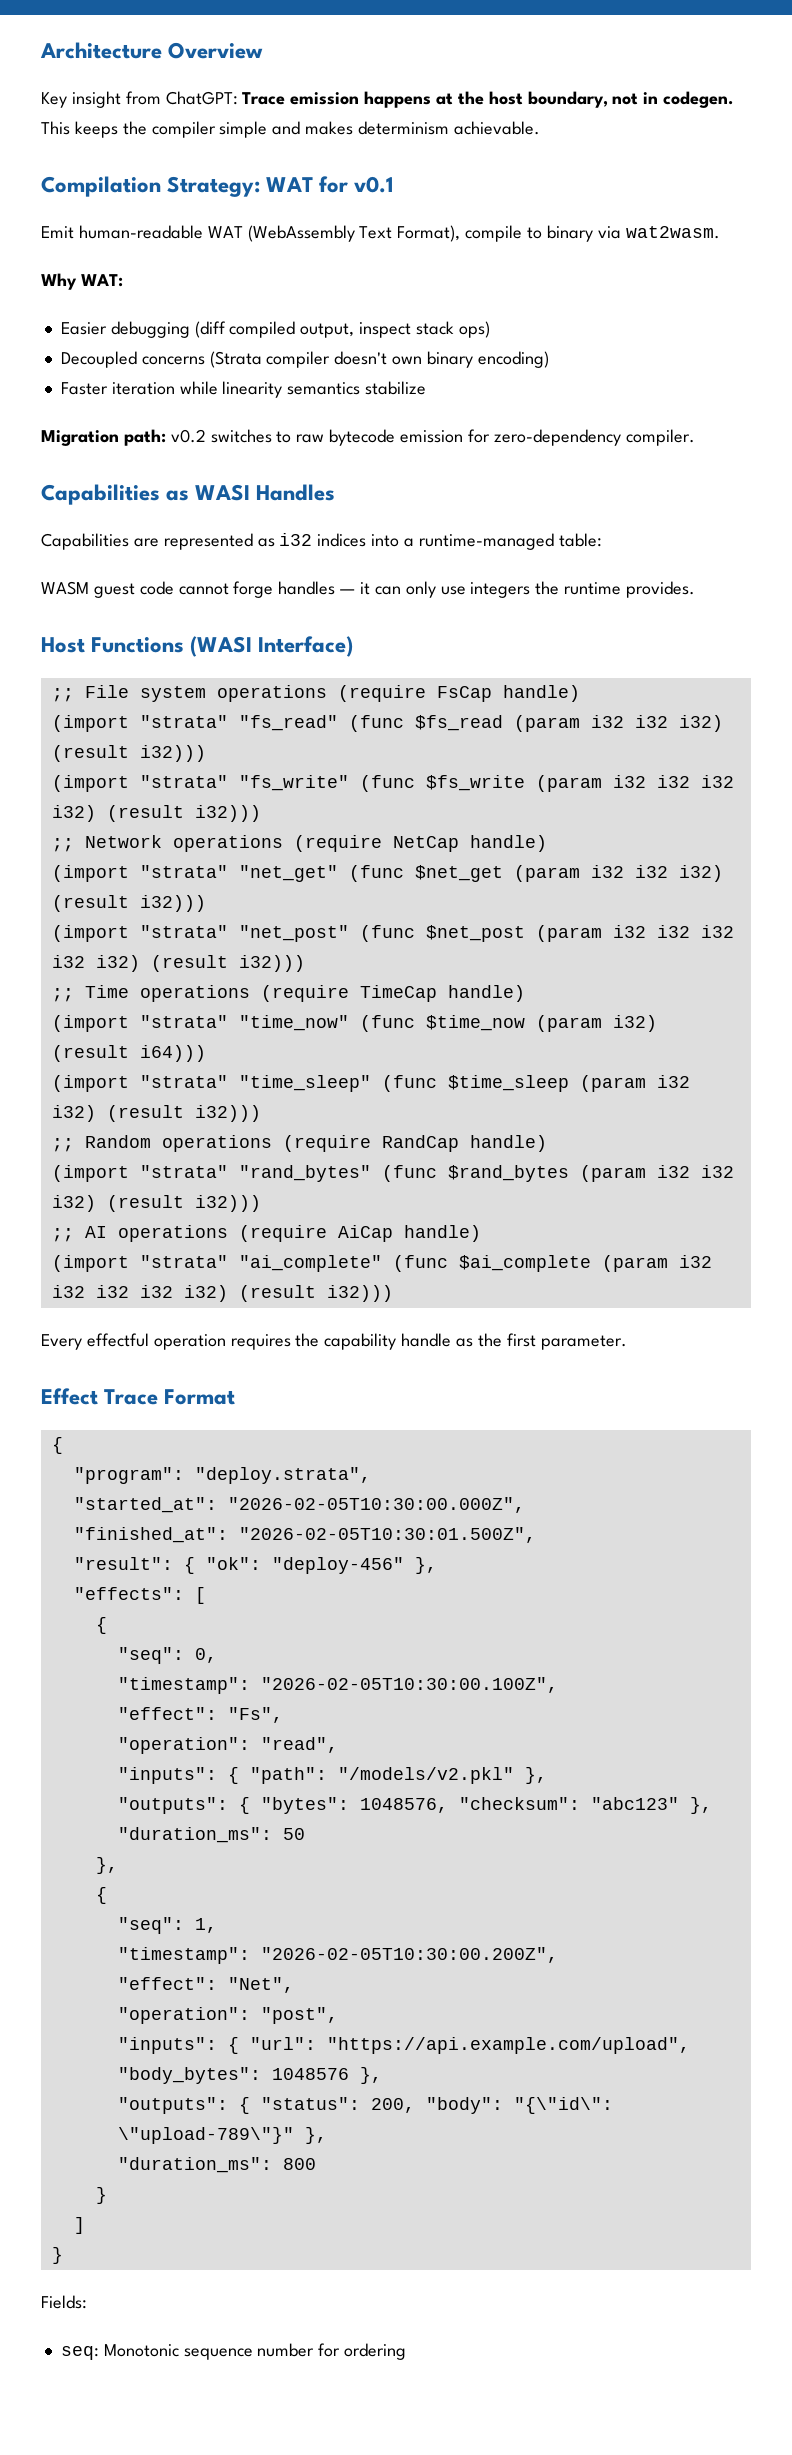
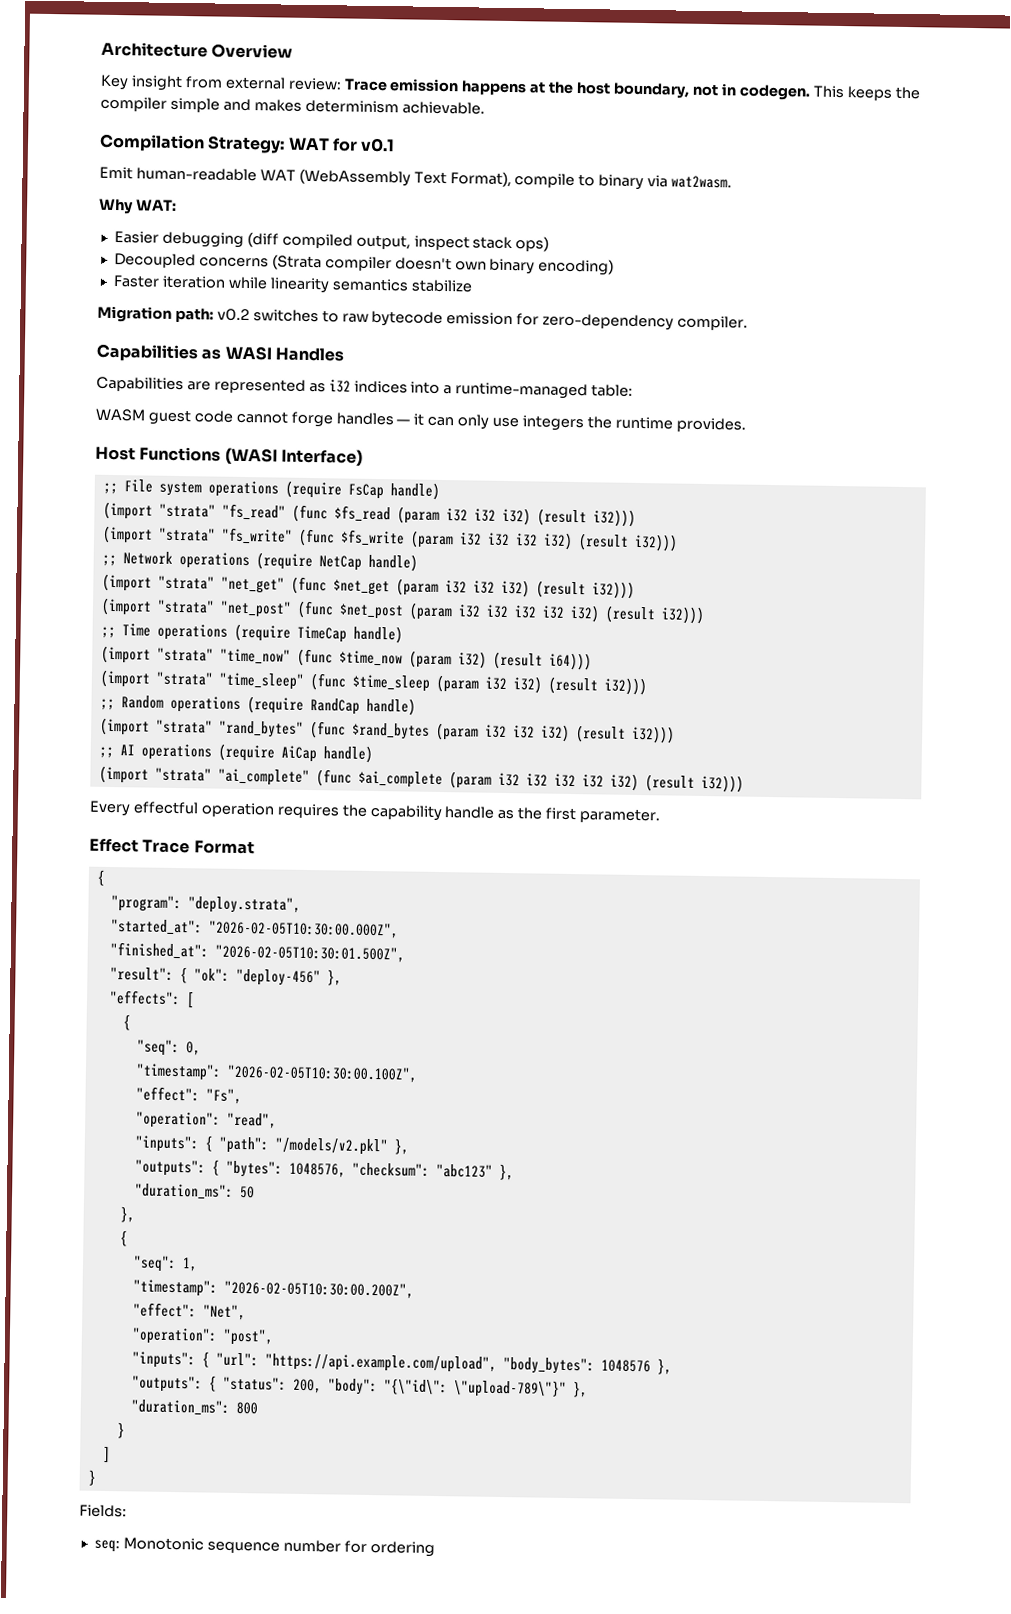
- Key insight from ChatGPT: Trace emission happens at the host boundary, not in codegen.
+ Key insight from external review: Trace emission happens at the host boundary, not in codegen.

